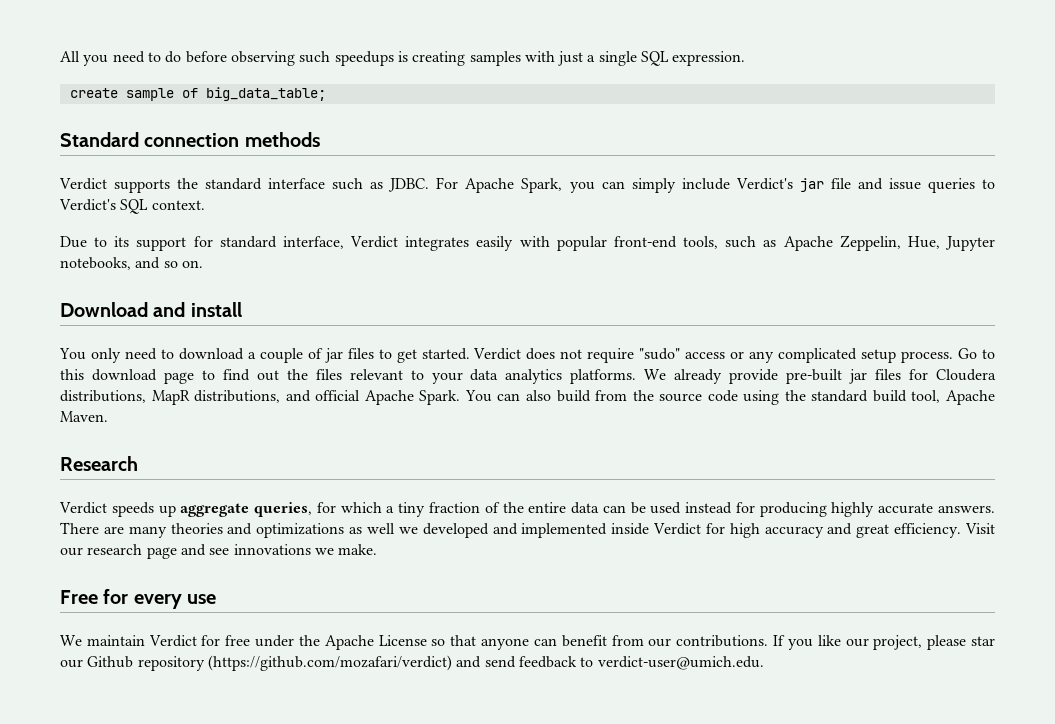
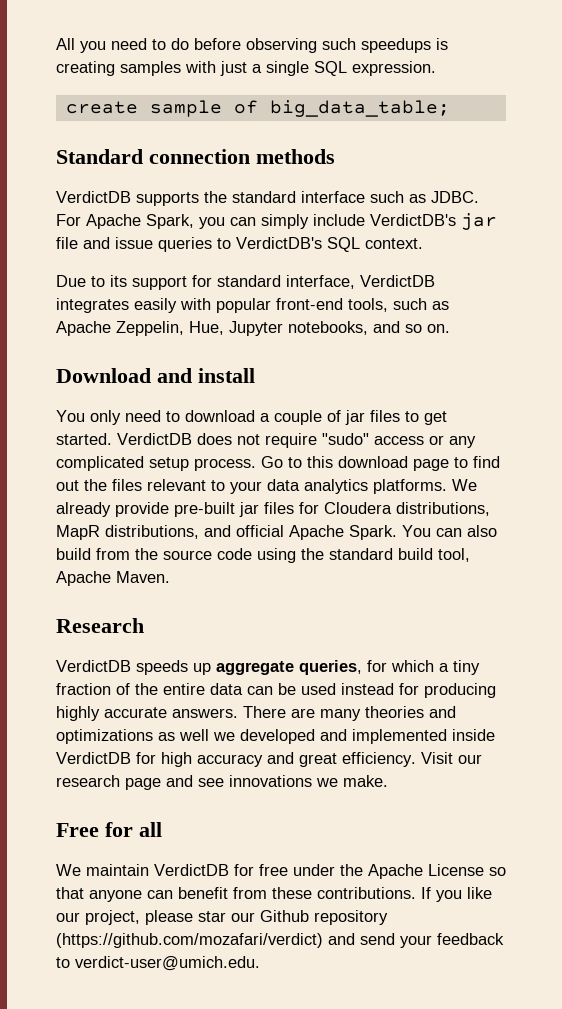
- Verdict supports the standard interface such as JDBC.
+ VerdictDB supports the standard interface such as JDBC.
- For Apache Spark, you can simply include Verdict's jar file and issue queries to Verdict's SQL context.
+ For Apache Spark, you can simply include VerdictDB's jar file and issue queries to VerdictDB's SQL context.
- Due to its support for standard interface, Verdict integrates easily with popular front-end tools, such as Apache Zeppelin, Hue, Jupyter notebooks, and so on.
+ Due to its support for standard interface, VerdictDB integrates easily with popular front-end tools, such as Apache Zeppelin, Hue, Jupyter notebooks, and so on.
- Verdict does not require "sudo" access or any complicated setup process.
+ VerdictDB does not require "sudo" access or any complicated setup process.
- Verdict speeds up aggregate queries, for which a tiny fraction of the entire data can be used instead for producing highly accurate answers.
+ VerdictDB speeds up aggregate queries, for which a tiny fraction of the entire data can be used instead for producing highly accurate answers.
- There are many theories and optimizations as well we developed and implemented inside Verdict for high accuracy and great efficiency.
+ There are many theories and optimizations as well we developed and implemented inside VerdictDB for high accuracy and great efficiency.
- Free for every use
+ Free for all
- We maintain Verdict for free under the Apache License so that anyone can benefit from our contributions.
+ We maintain VerdictDB for free under the Apache License so that anyone can benefit from these contributions.
- If you like our project, please star our Github repository (https://github.com/mozafari/verdict) and send feedback to verdict-user@umich.edu.
+ If you like our project, please star our Github repository (https://github.com/mozafari/verdict) and send your feedback to verdict-user@umich.edu.

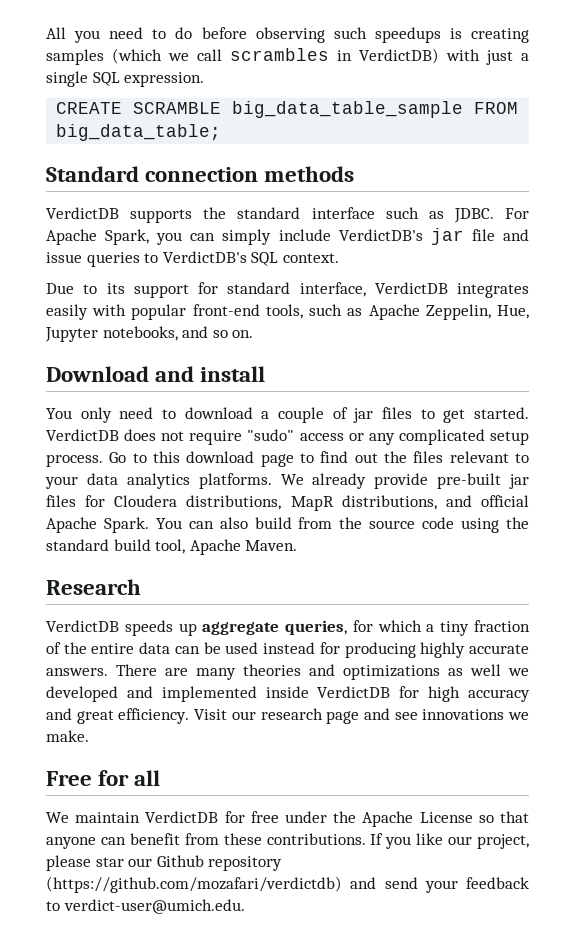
- All you need to do before observing such speedups is creating samples with just a single SQL expression.
+ All you need to do before observing such speedups is creating samples (which we call scrambles in VerdictDB) with just a single SQL expression.
- create sample of big_data_table;
+ CREATE SCRAMBLE big_data_table_sample FROM big_data_table;
- If you like our project, please star our Github repository (https://github.com/mozafari/verdict) and send your feedback to verdict-user@umich.edu.
+ If you like our project, please star our Github repository (https://github.com/mozafari/verdictdb) and send your feedback to verdict-user@umich.edu.

